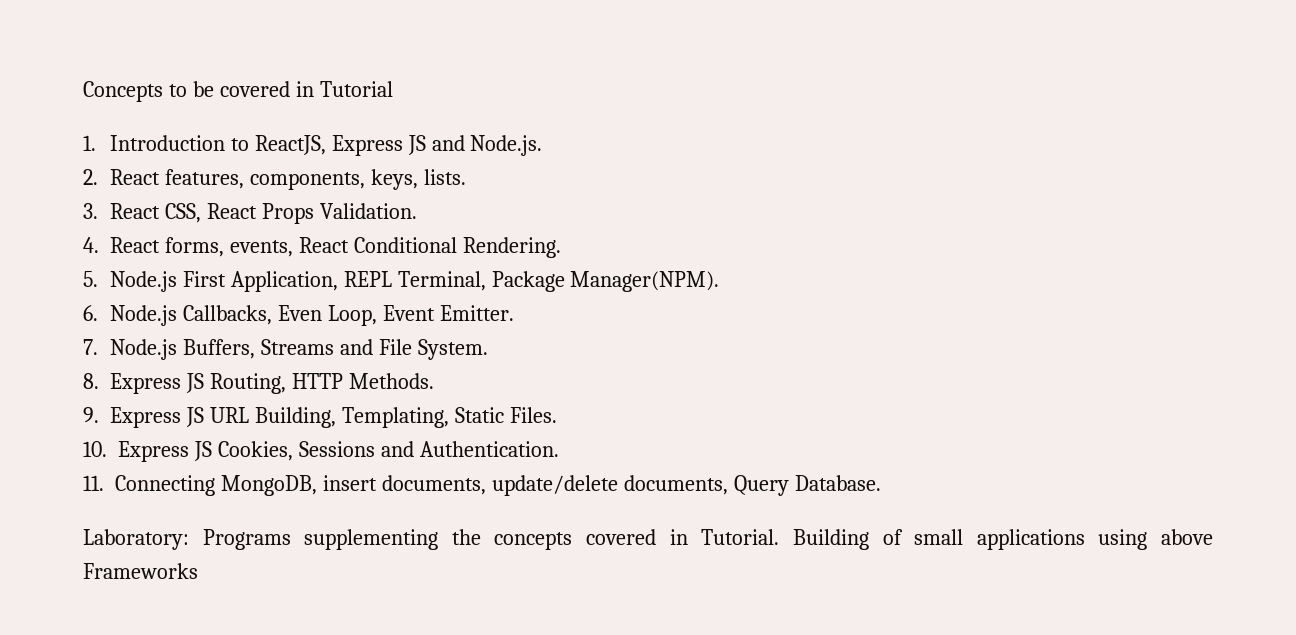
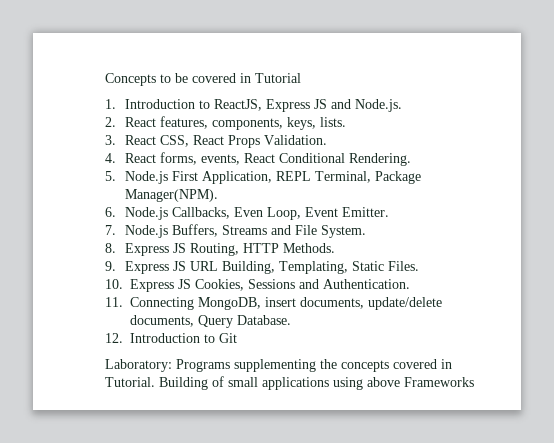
+ 12. Introduction to Git

